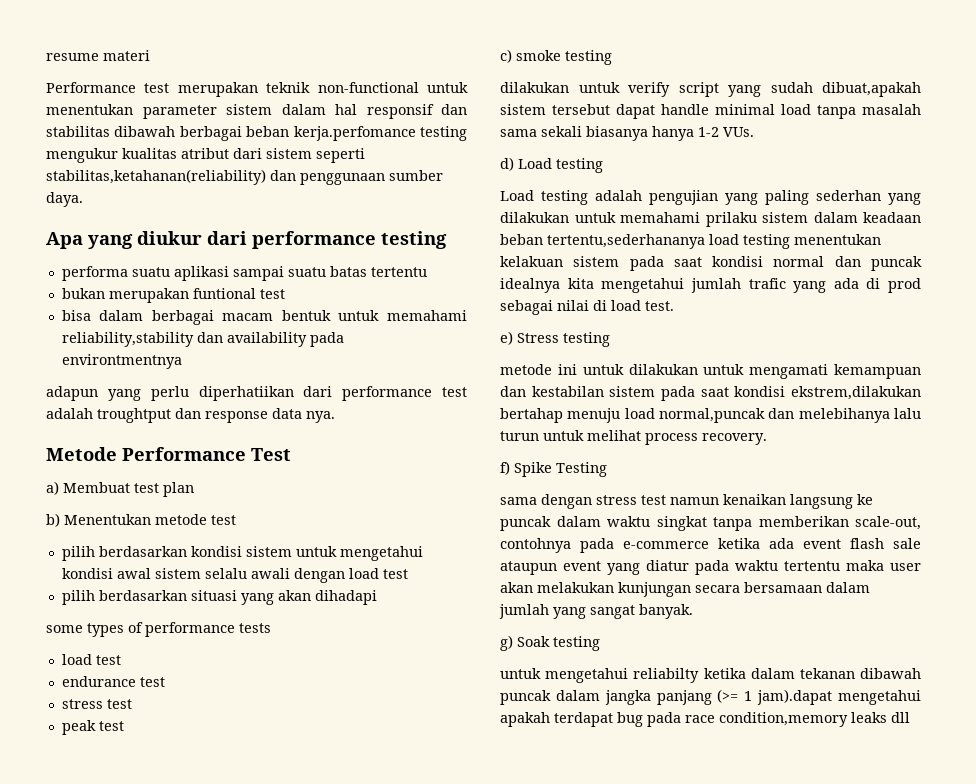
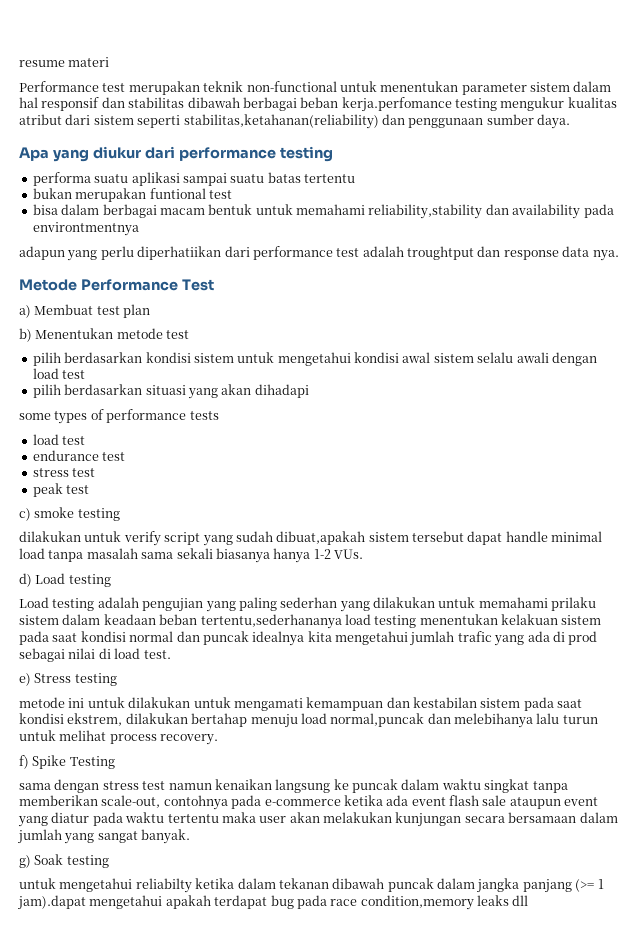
- metode ini untuk dilakukan untuk mengamati kemampuan dan kestabilan sistem pada saat kondisi ekstrem,dilakukan bertahap menuju load normal,puncak dan melebihanya lalu turun untuk melihat process recovery.
+ metode ini untuk dilakukan untuk mengamati kemampuan dan kestabilan sistem pada saat kondisi ekstrem, dilakukan bertahap menuju load normal,puncak dan melebihanya lalu turun untuk melihat process recovery.

